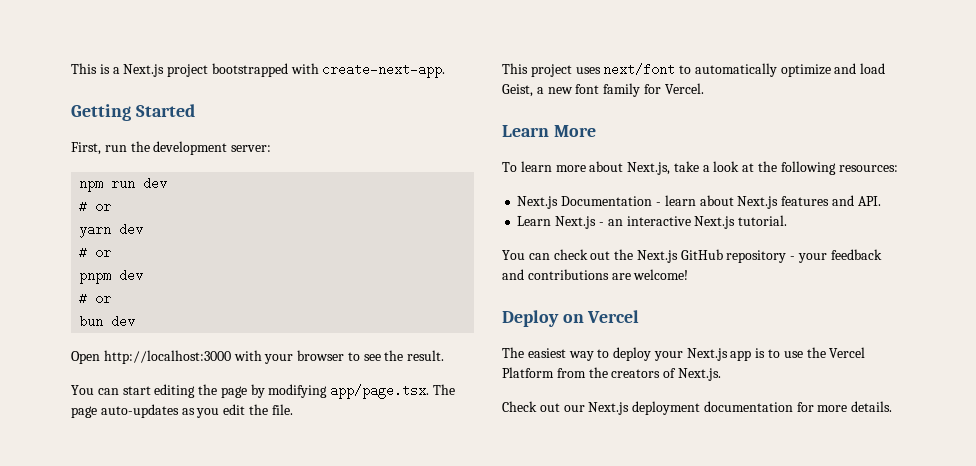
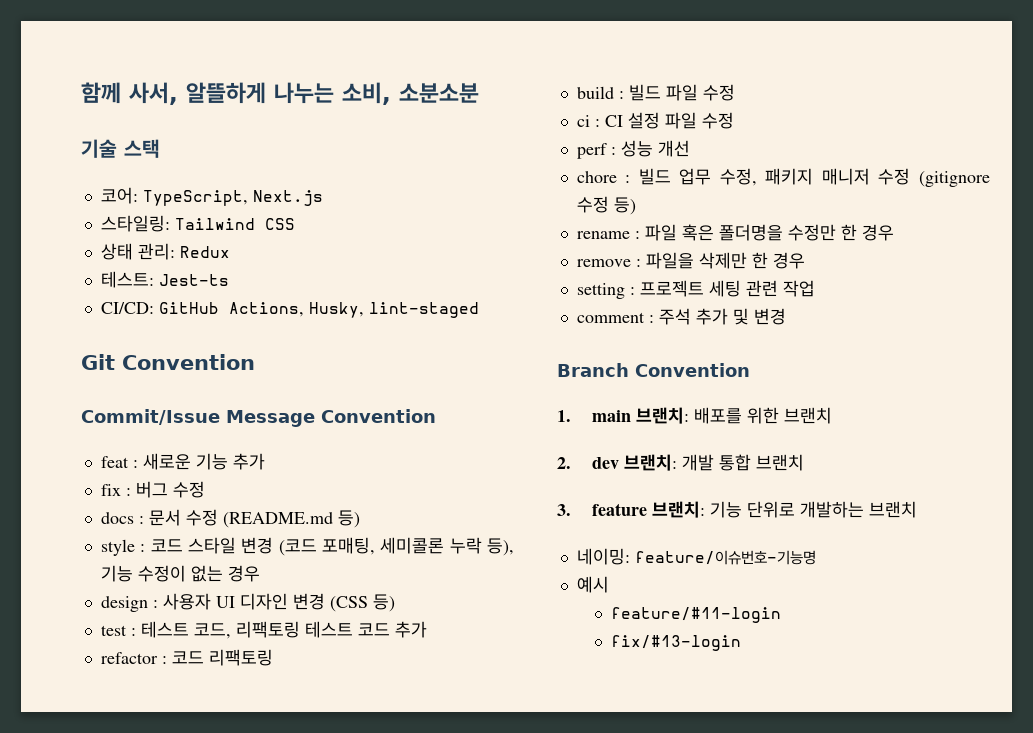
- This is a Next.js project bootstrapped with create-next-app.
- Getting Started
- First, run the development server:
- npm run dev
- # or
- yarn dev
- # or
- pnpm dev
- # or
- bun dev
- Open http://localhost:3000 with your browser to see the result.
- You can start editing the page by modifying app/page.tsx. The page auto-updates as you edit the file.
- This project uses next/font to automatically optimize and load Geist, a new font family for Vercel.
- Learn More
- To learn more about Next.js, take a look at the following resources:
- Next.js Documentation - learn about Next.js features and API.
- Learn Next.js - an interactive Next.js tutorial.
- You can check out the Next.js GitHub repository - your feedback and contributions are welcome!
- Deploy on Vercel
- The easiest way to deploy your Next.js app is to use the Vercel Platform from the creators of Next.js.
- Check out our Next.js deployment documentation for more details.
+ 함께 사서, 알뜰하게 나누는 소비, 소분소분
+ 기술 스택
+ 코어: TypeScript, Next.js
+ 스타일링: Tailwind CSS
+ 상태 관리: Redux
+ 테스트: Jest-ts
+ CI/CD: GitHub Actions, Husky, lint-staged
+ Git Convention
+ Commit/Issue Message Convention
+ feat : 새로운 기능 추가
+ fix : 버그 수정
+ docs : 문서 수정 (README.md 등)
+ style : 코드 스타일 변경 (코드 포매팅, 세미콜론 누락 등), 기능 수정이 없는 경우
+ design : 사용자 UI 디자인 변경 (CSS 등)
+ test : 테스트 코드, 리팩토링 테스트 코드 추가
+ refactor : 코드 리팩토링
+ build : 빌드 파일 수정
+ ci : CI 설정 파일 수정
+ perf : 성능 개선
+ chore : 빌드 업무 수정, 패키지 매니저 수정 (gitignore 수정 등)
+ rename : 파일 혹은 폴더명을 수정만 한 경우
+ remove : 파일을 삭제만 한 경우
+ setting : 프로젝트 세팅 관련 작업
+ comment : 주석 추가 및 변경
+ Branch Convention
+ 1. main 브랜치: 배포를 위한 브랜치
+ 2. dev 브랜치: 개발 통합 브랜치
+ 3. feature 브랜치: 기능 단위로 개발하는 브랜치
+ 네이밍: feature/이슈번호-기능명
+ 예시
+ feature/#11-login
+ fix/#13-login

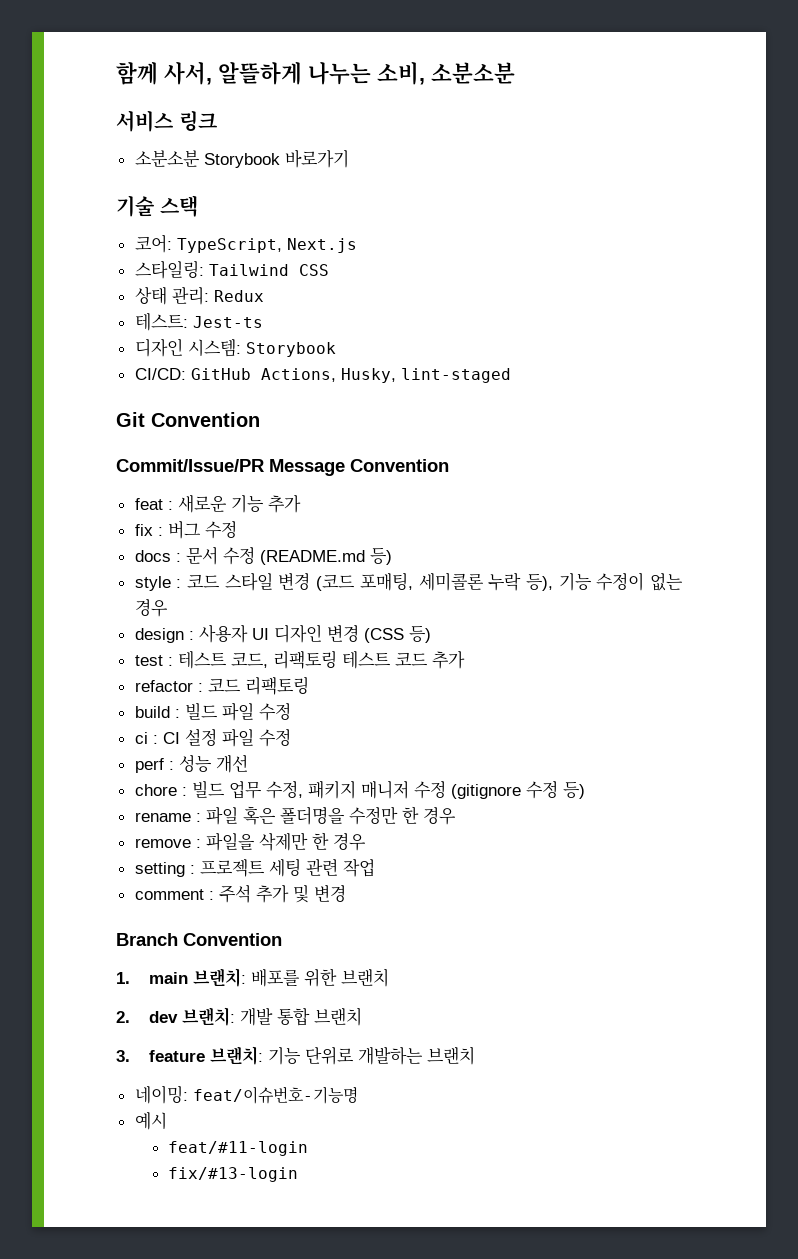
+ 서비스 링크
+ 소분소분 Storybook 바로가기
+ 디자인 시스템: Storybook
- Commit/Issue Message Convention
+ Commit/Issue/PR Message Convention
- 네이밍: feature/이슈번호-기능명
+ 네이밍: feat/이슈번호-기능명
- feature/#11-login
+ feat/#11-login

